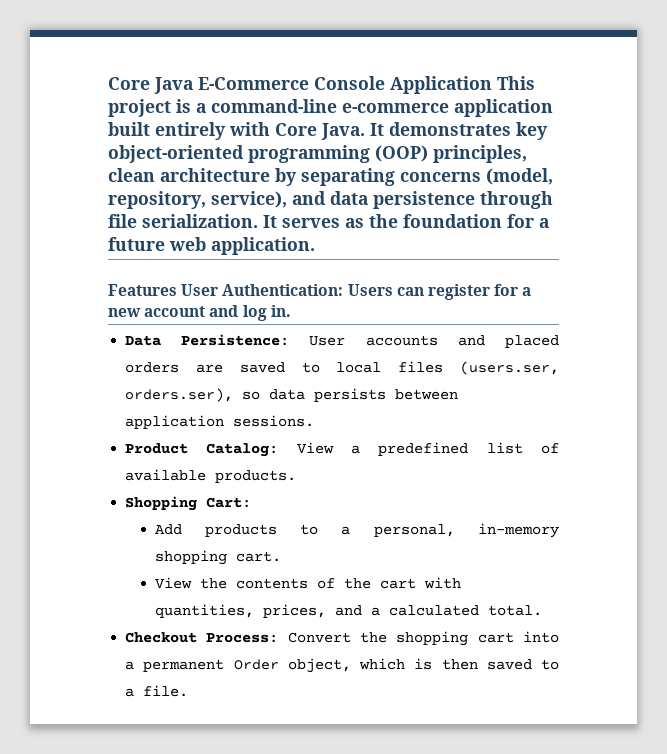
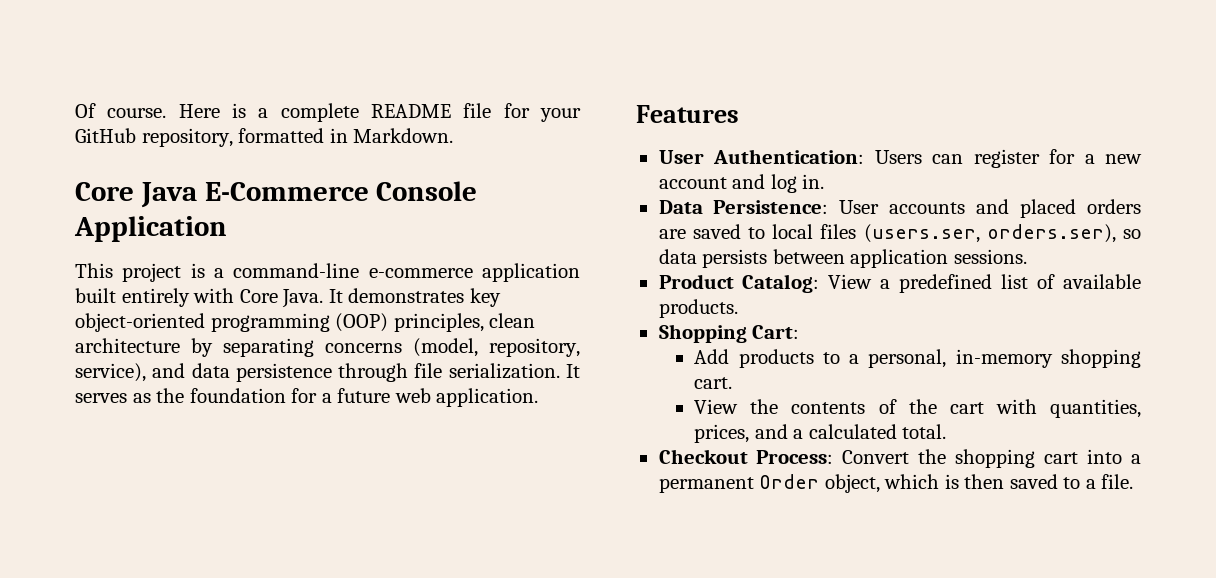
+ Of course. Here is a complete README file for your GitHub repository, formatted in Markdown.
- Core Java E-Commerce Console Application This project is a command-line e-commerce application built entirely with Core Java.
+ Core Java E-Commerce Console Application
+ This project is a command-line e-commerce application built entirely with Core Java.
- Features User Authentication: Users can register for a new account and log in.
+ Features
+ User Authentication: Users can register for a new account and log in.

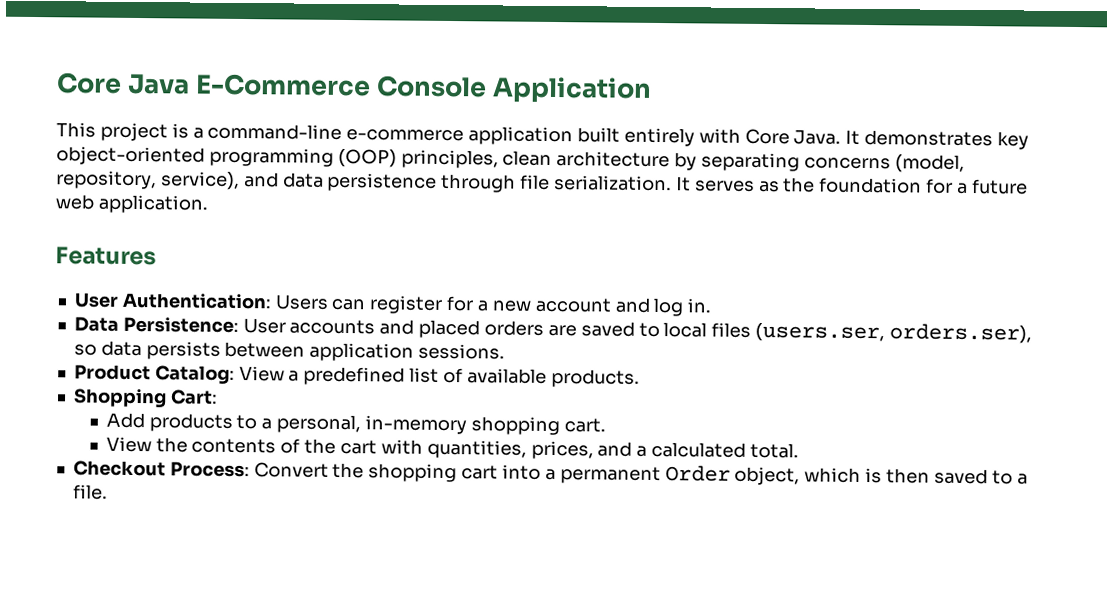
- Of course. Here is a complete README file for your GitHub repository, formatted in Markdown.

